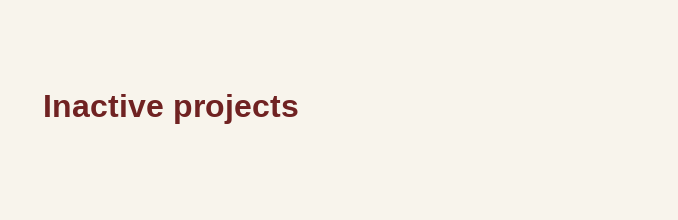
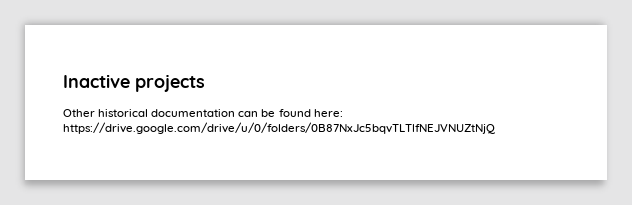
+ Other historical documentation can be found here: https://drive.google.com/drive/u/0/folders/0B87NxJc5bqvTLTlfNEJVNUZtNjQ

